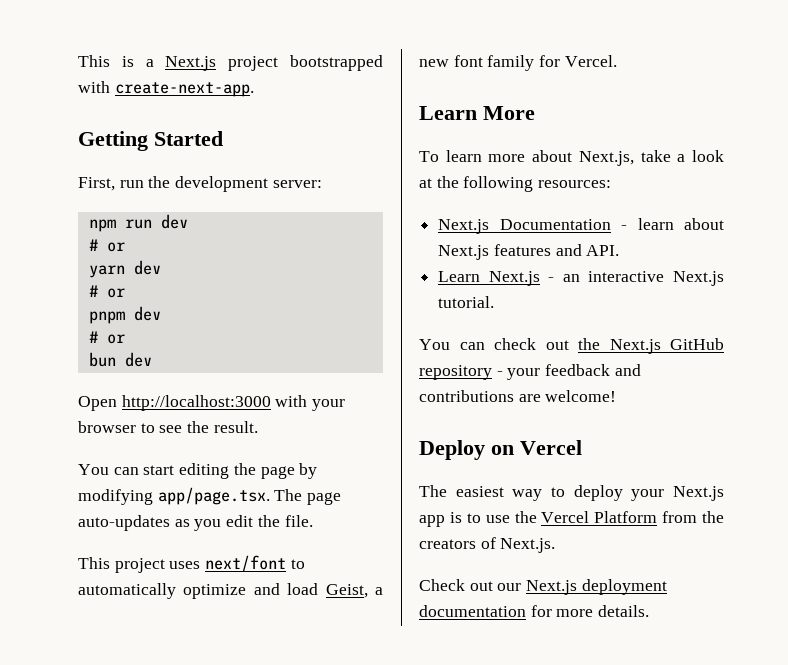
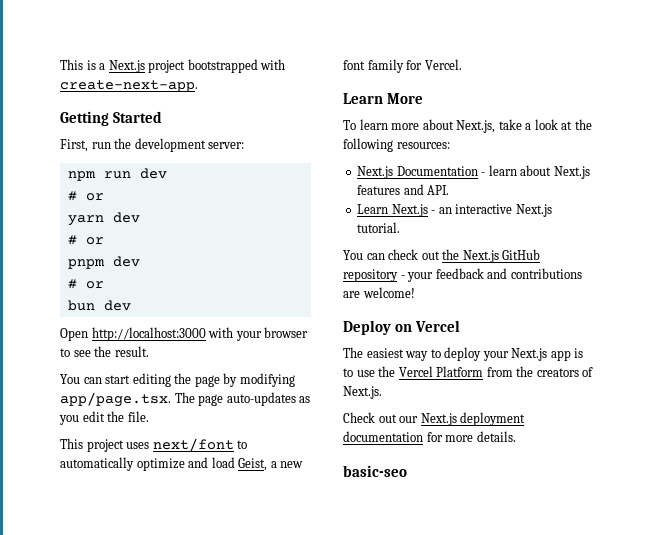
+ basic-seo

